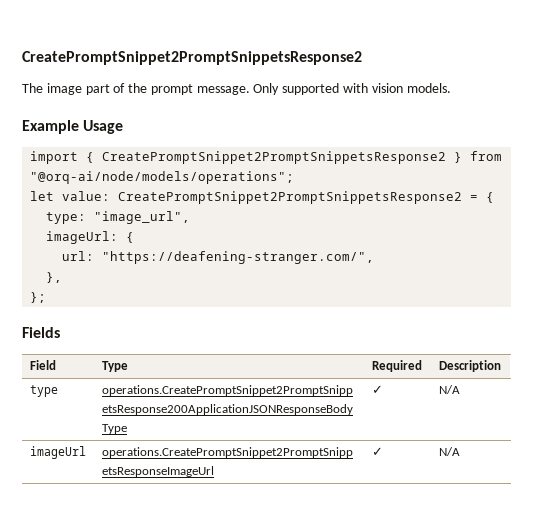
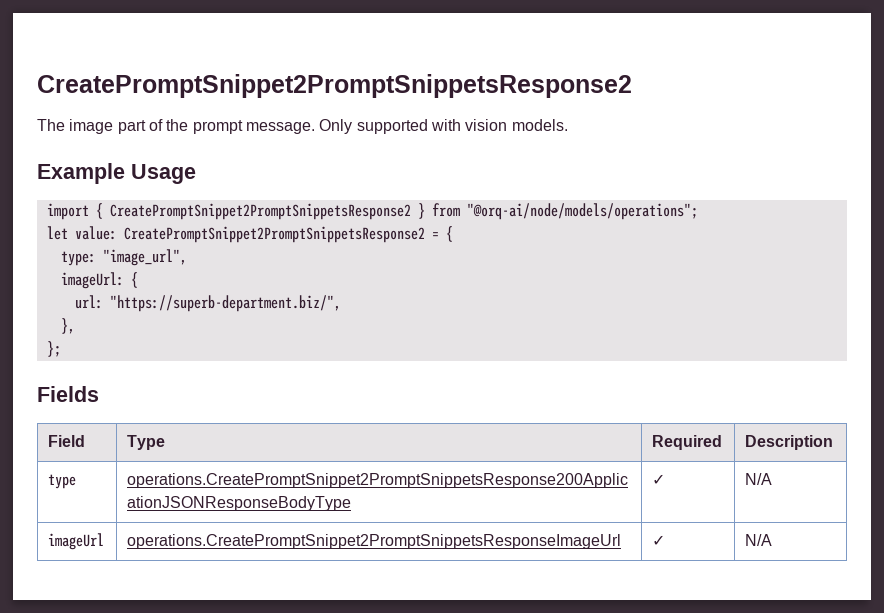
- url: "https://deafening-stranger.com/",
+ url: "https://superb-department.biz/",

